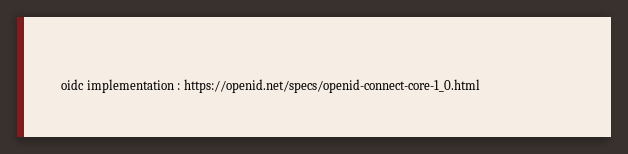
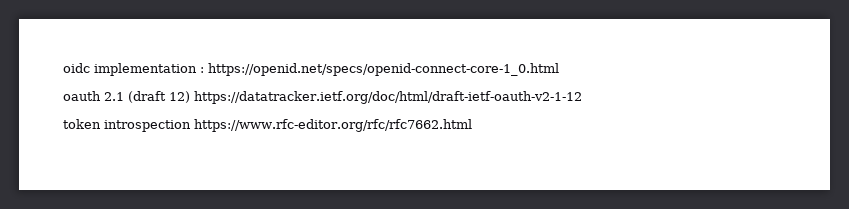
+ oauth 2.1 (draft 12) https://datatracker.ietf.org/doc/html/draft-ietf-oauth-v2-1-12
+ token introspection https://www.rfc-editor.org/rfc/rfc7662.html

